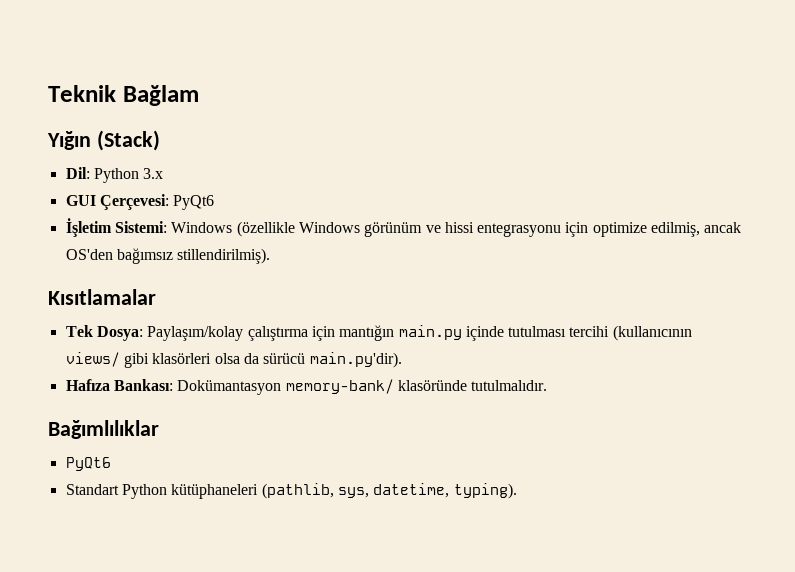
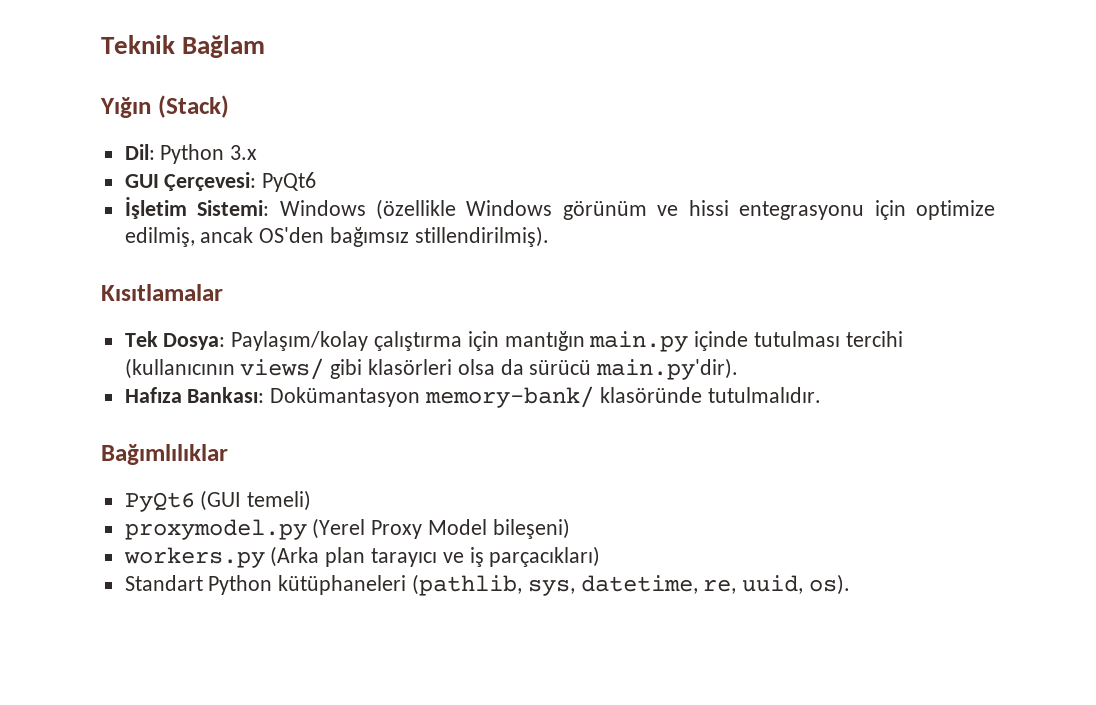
  Bağımlılıklar
- PyQt6
+ PyQt6 (GUI temeli)
+ proxymodel.py (Yerel Proxy Model bileşeni)
+ workers.py (Arka plan tarayıcı ve iş parçacıkları)
- Standart Python kütüphaneleri (pathlib, sys, datetime, typing).
+ Standart Python kütüphaneleri (pathlib, sys, datetime, re, uuid, os).

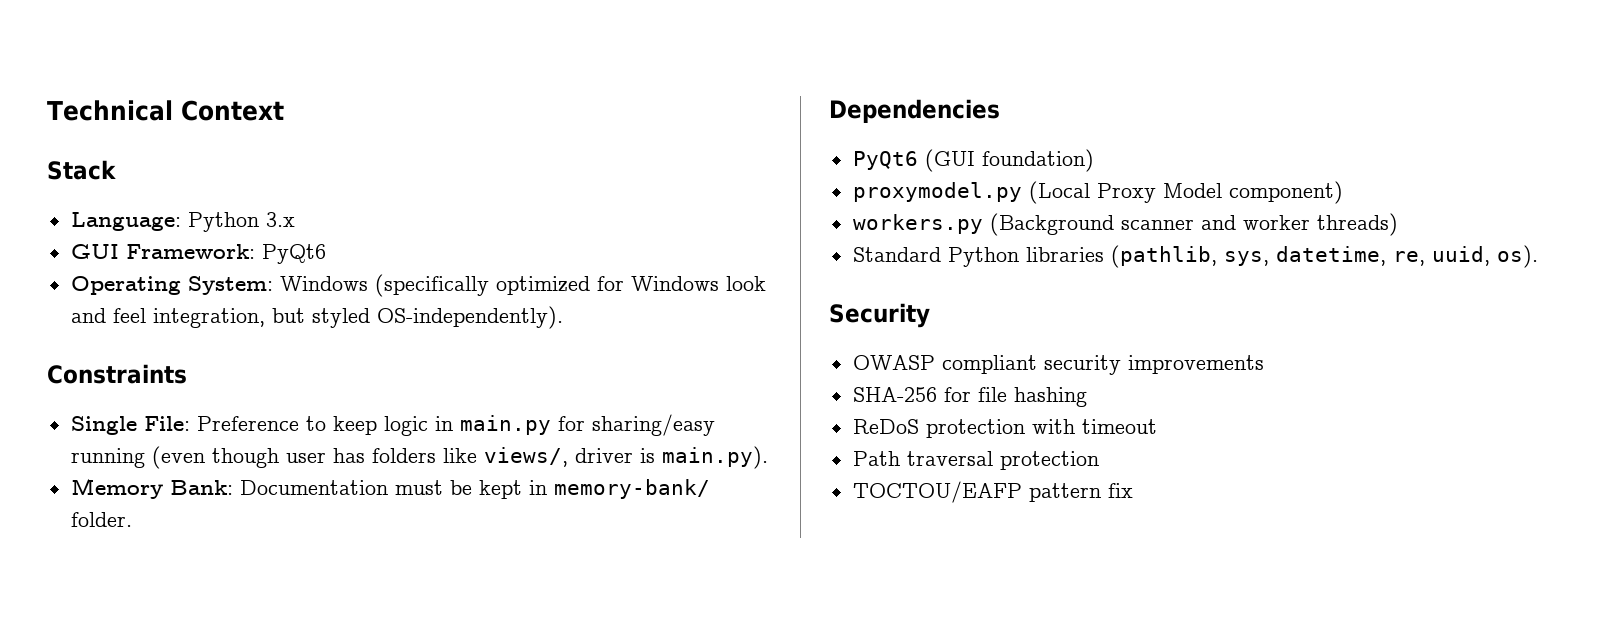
- Teknik Bağlam
- Yığın (Stack)
- Dil: Python 3.x
+ Technical Context
+ Stack
+ Language: Python 3.x
- GUI Çerçevesi: PyQt6
+ GUI Framework: PyQt6
- İşletim Sistemi: Windows (özellikle Windows görünüm ve hissi entegrasyonu için optimize edilmiş, ancak OS'den bağımsız stillendirilmiş).
- Kısıtlamalar
- Tek Dosya: Paylaşım/kolay çalıştırma için mantığın main.py içinde tutulması tercihi (kullanıcının views/ gibi klasörleri olsa da sürücü main.py'dir).
- Hafıza Bankası: Dokümantasyon memory-bank/ klasöründe tutulmalıdır.
- Bağımlılıklar
+ Operating System: Windows (specifically optimized for Windows look and feel integration, but styled OS-independently).
+ Constraints
+ Single File: Preference to keep logic in main.py for sharing/easy running (even though user has folders like views/, driver is main.py).
+ Memory Bank: Documentation must be kept in memory-bank/ folder.
+ Dependencies
- PyQt6 (GUI temeli)
+ PyQt6 (GUI foundation)
- proxymodel.py (Yerel Proxy Model bileşeni)
+ proxymodel.py (Local Proxy Model component)
- workers.py (Arka plan tarayıcı ve iş parçacıkları)
- Standart Python kütüphaneleri (pathlib, sys, datetime, re, uuid, os).
+ workers.py (Background scanner and worker threads)
+ Standard Python libraries (pathlib, sys, datetime, re, uuid, os).
+ Security
+ OWASP compliant security improvements
+ SHA-256 for file hashing
+ ReDoS protection with timeout
+ Path traversal protection
+ TOCTOU/EAFP pattern fix

